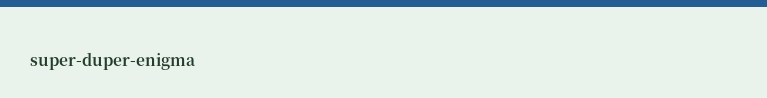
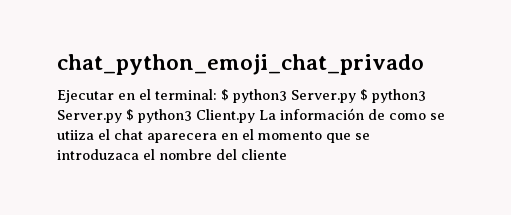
- super-duper-enigma
+ chat_python_emoji_chat_privado
+ Ejecutar en el terminal: $ python3 Server.py $ python3 Server.py $ python3 Client.py La información de como se utiiza el chat aparecera en el momento que se introduzaca el nombre del cliente

